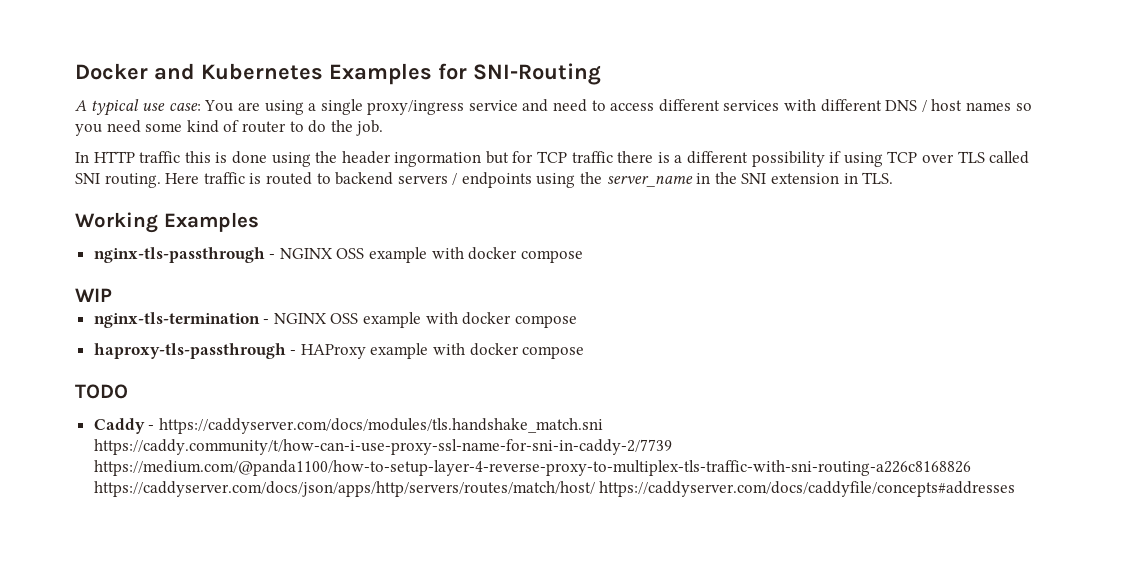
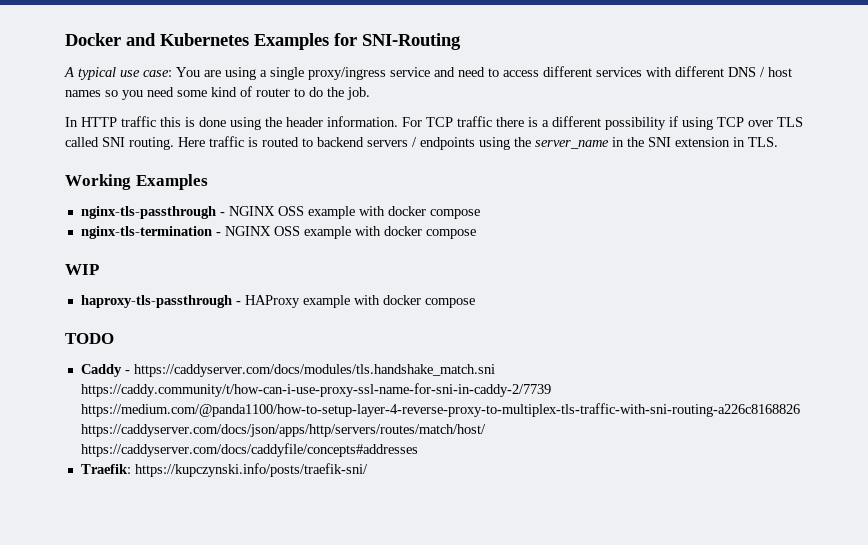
- In HTTP traffic this is done using the header ingormation but for TCP traffic there is a different possibility if using TCP over TLS called SNI routing.
+ In HTTP traffic this is done using the header information. For TCP traffic there is a different possibility if using TCP over TLS called SNI routing.
- WIP
+ WIP
+ Traefik: https://kupczynski.info/posts/traefik-sni/

